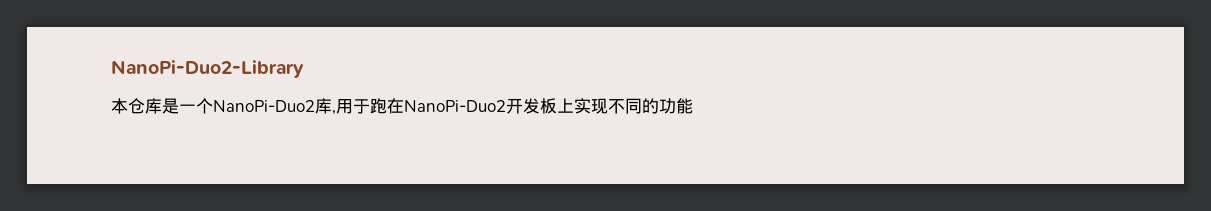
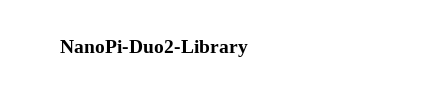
- 本仓库是一个NanoPi-Duo2库,用于跑在NanoPi-Duo2开发板上实现不同的功能

